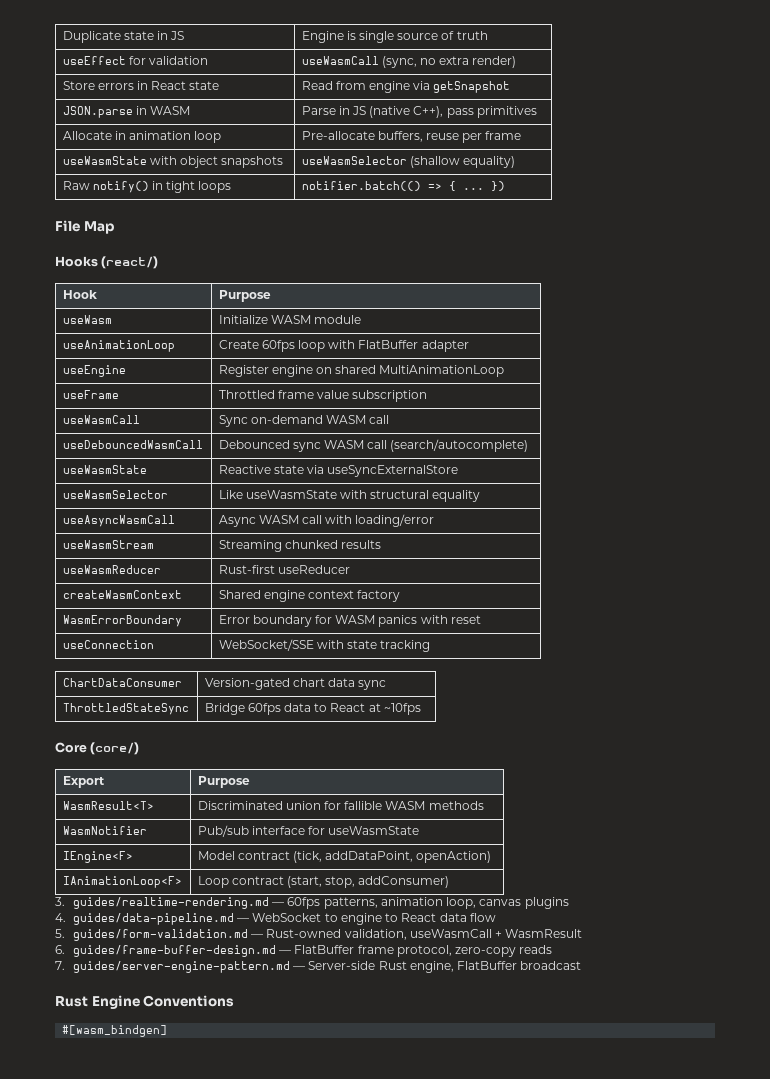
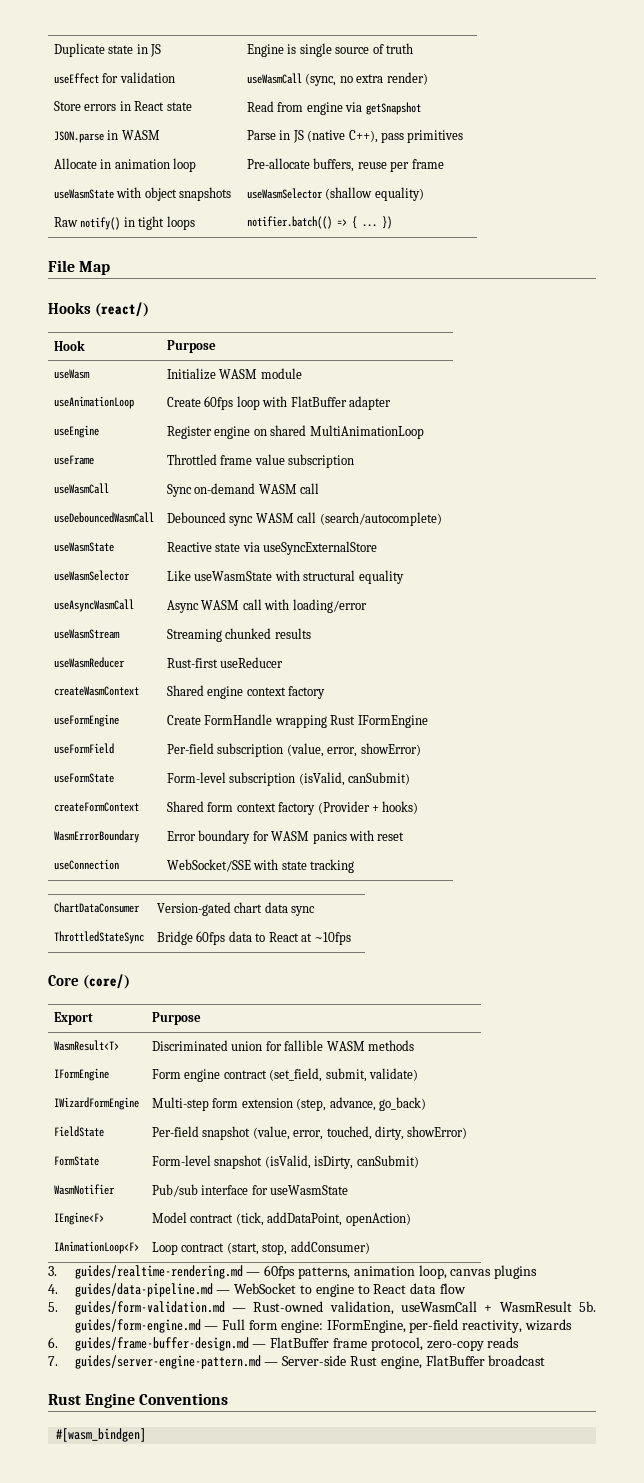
+ useFormEngine | Create FormHandle wrapping Rust IFormEngine
+ useFormField | Per-field subscription (value, error, showError)
+ useFormState | Form-level subscription (isValid, canSubmit)
+ createFormContext | Shared form context factory (Provider + hooks)
+ IFormEngine | Form engine contract (set_field, submit, validate)
+ IWizardFormEngine | Multi-step form extension (step, advance, go_back)
+ FieldState | Per-field snapshot (value, error, touched, dirty, showError)
+ FormState | Form-level snapshot (isValid, isDirty, canSubmit)
- 5. guides/form-validation.md — Rust-owned validation, useWasmCall + WasmResult
+ 5. guides/form-validation.md — Rust-owned validation, useWasmCall + WasmResult 5b. guides/form-engine.md — Full form engine: IFormEngine, per-field reactivity, wizards

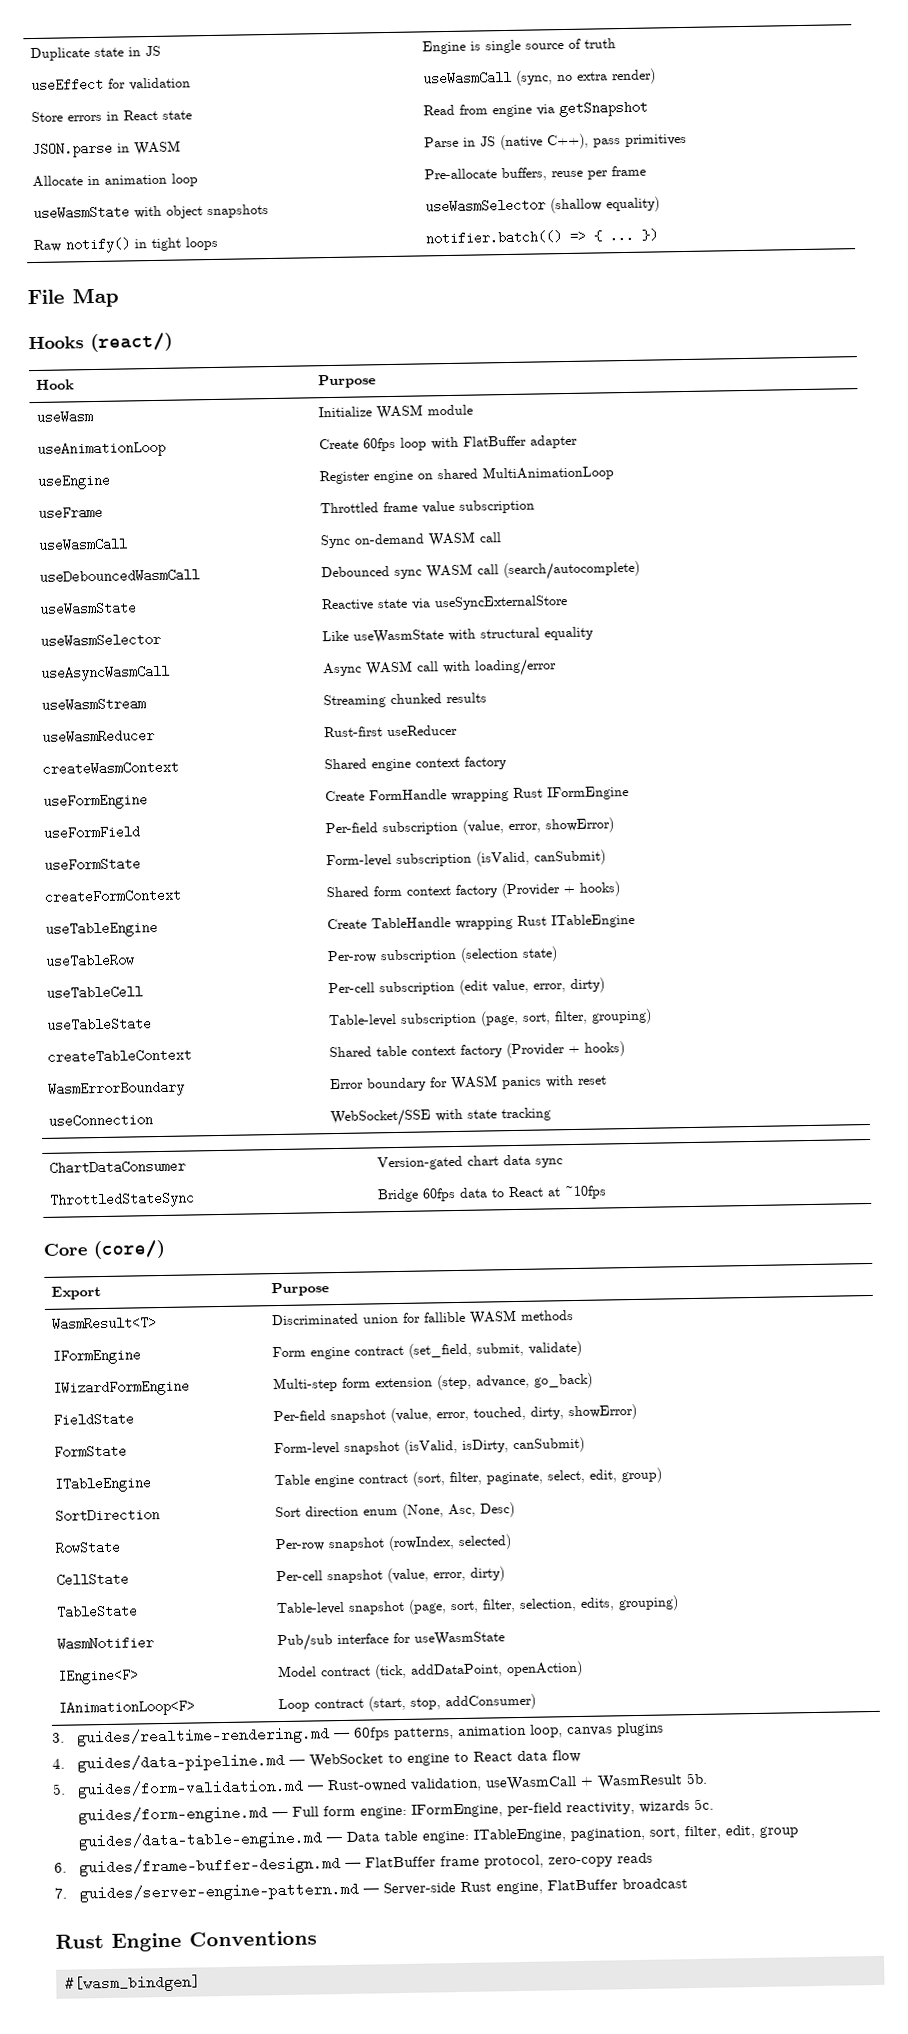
+ useTableEngine | Create TableHandle wrapping Rust ITableEngine
+ useTableRow | Per-row subscription (selection state)
+ useTableCell | Per-cell subscription (edit value, error, dirty)
+ useTableState | Table-level subscription (page, sort, filter, grouping)
+ createTableContext | Shared table context factory (Provider + hooks)
+ ITableEngine | Table engine contract (sort, filter, paginate, select, edit, group)
+ SortDirection | Sort direction enum (None, Asc, Desc)
+ RowState | Per-row snapshot (rowIndex, selected)
+ CellState | Per-cell snapshot (value, error, dirty)
+ TableState | Table-level snapshot (page, sort, filter, selection, edits, grouping)
- 5. guides/form-validation.md — Rust-owned validation, useWasmCall + WasmResult 5b. guides/form-engine.md — Full form engine: IFormEngine, per-field reactivity, wizards
+ 5. guides/form-validation.md — Rust-owned validation, useWasmCall + WasmResult 5b. guides/form-engine.md — Full form engine: IFormEngine, per-field reactivity, wizards 5c. guides/data-table-engine.md — Data table engine: ITableEngine, pagination, sort, filter, edit, group

